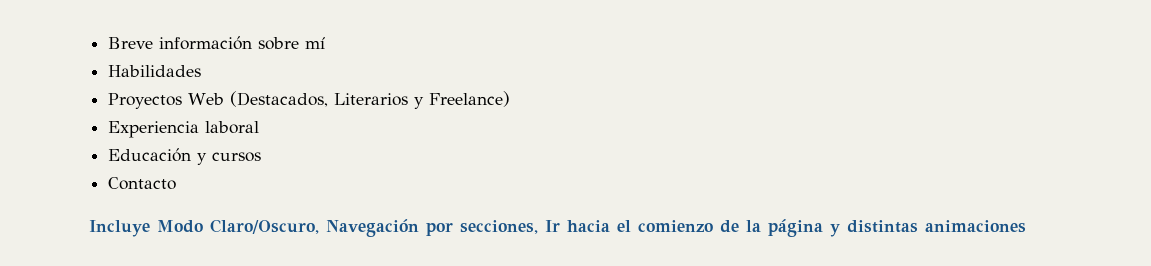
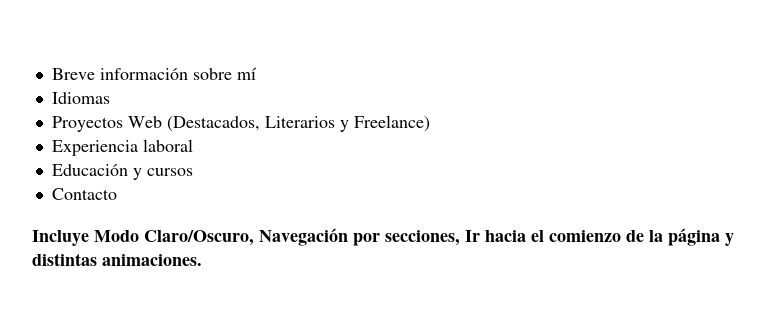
- Habilidades
+ Idiomas
- Incluye Modo Claro/Oscuro, Navegación por secciones, Ir hacia el comienzo de la página y distintas animaciones
+ Incluye Modo Claro/Oscuro, Navegación por secciones, Ir hacia el comienzo de la página y distintas animaciones.

